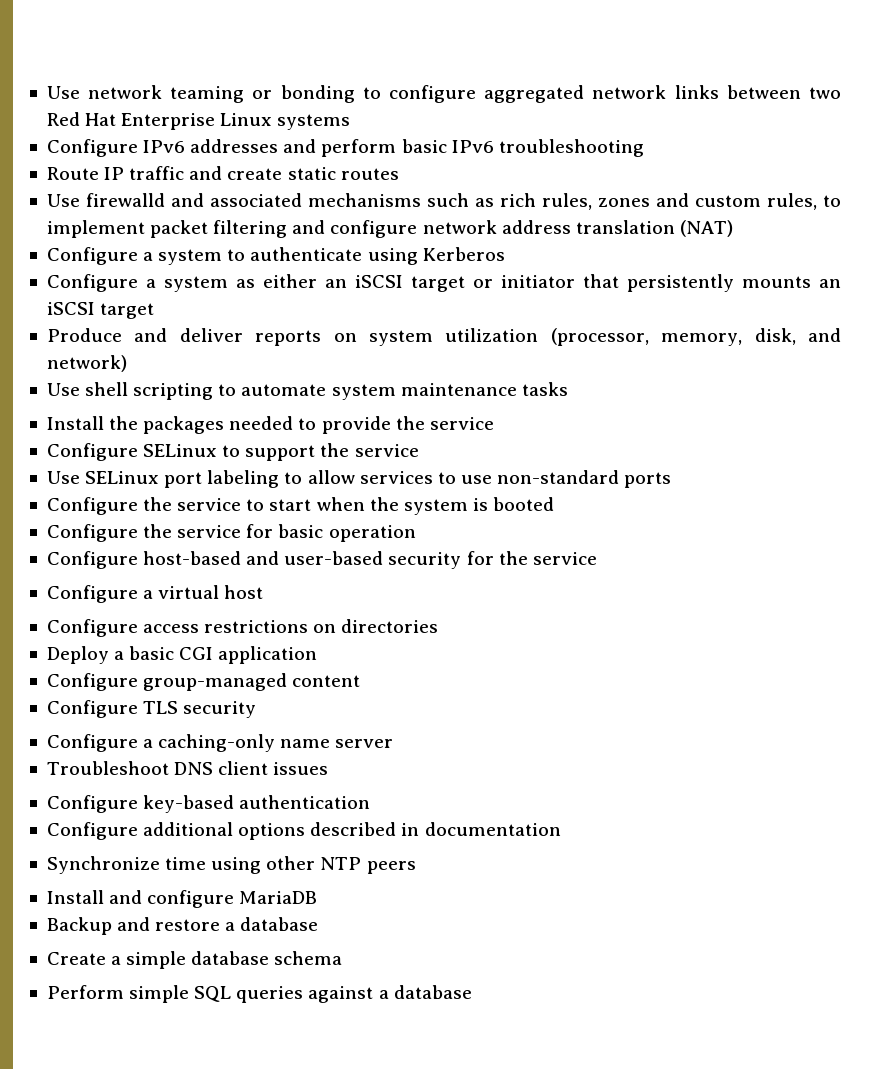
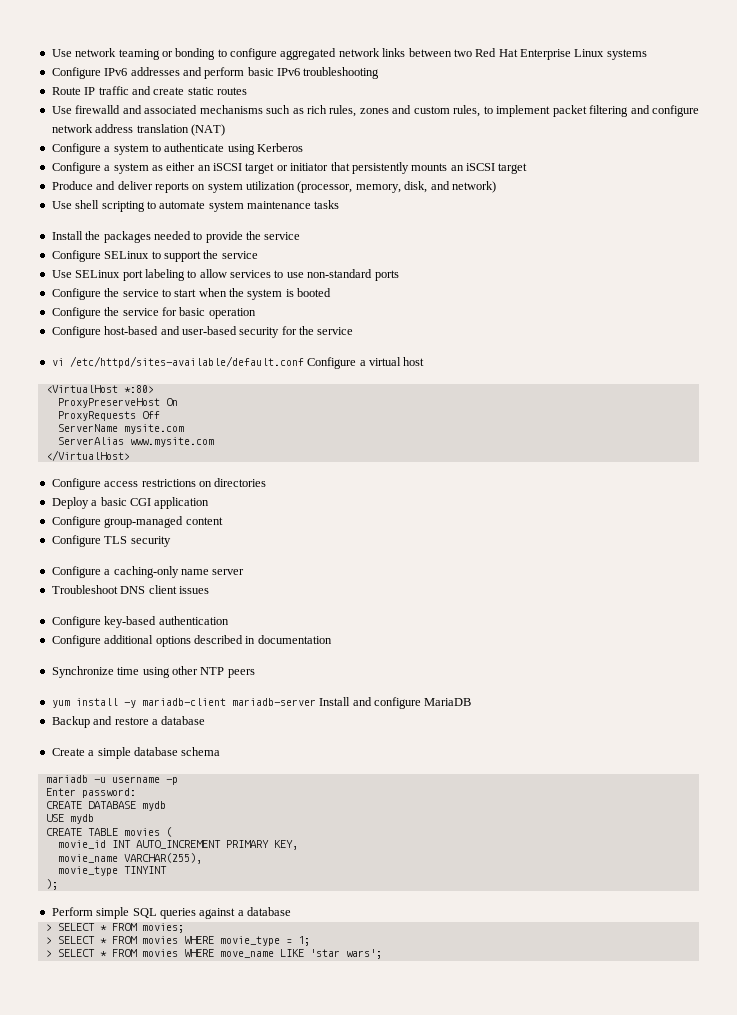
- Configure a virtual host
+ vi /etc/httpd/sites-available/default.conf Configure a virtual host
+ <VirtualHost *:80>
+ ProxyPreserveHost On
+ ProxyRequests Off
+ ServerName mysite.com
+ ServerAlias www.mysite.com
+ </VirtualHost>
- Install and configure MariaDB
+ yum install -y mariadb-client mariadb-server Install and configure MariaDB
+ mariadb -u username -p
+ Enter password:
+ CREATE DATABASE mydb
+ USE mydb
+ CREATE TABLE movies (
+ movie_id INT AUTO_INCREMENT PRIMARY KEY,
+ movie_name VARCHAR(255),
+ movie_type TINYINT
+ );
+ > SELECT * FROM movies;
+ > SELECT * FROM movies WHERE movie_type = 1;
+ > SELECT * FROM movies WHERE move_name LIKE 'star wars';

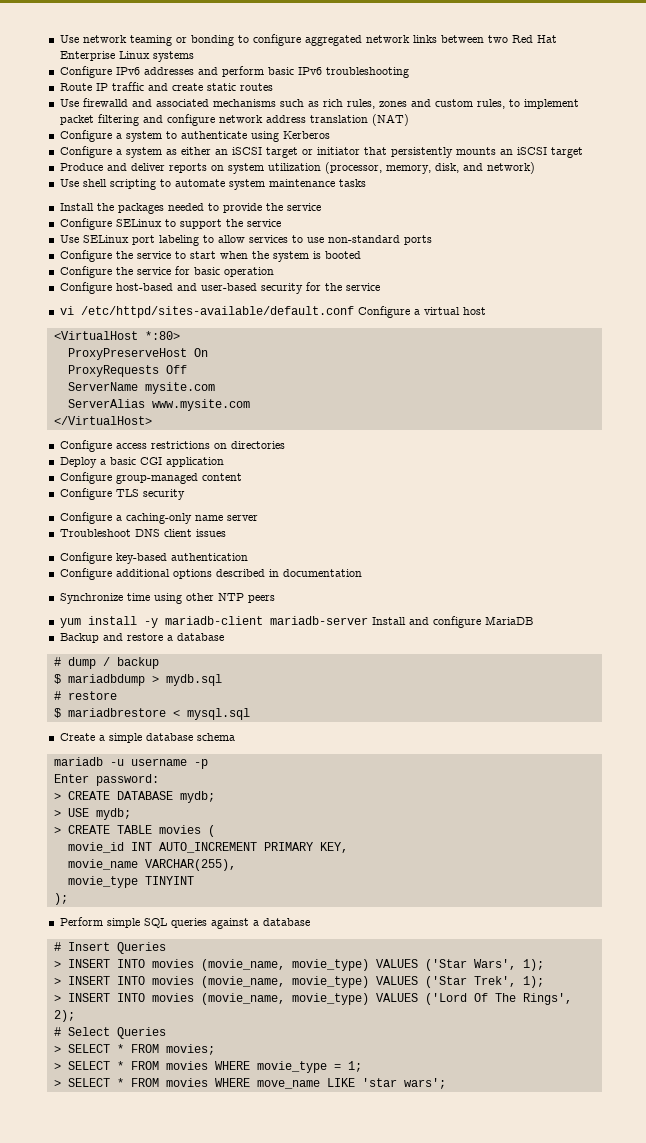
+ # dump / backup
+ $ mariadbdump > mydb.sql
+ # restore
+ $ mariadbrestore < mysql.sql
- CREATE DATABASE mydb
- USE mydb
- CREATE TABLE movies (
+ > CREATE DATABASE mydb;
+ > USE mydb;
+ > CREATE TABLE movies (
+ # Insert Queries
+ > INSERT INTO movies (movie_name, movie_type) VALUES ('Star Wars', 1);
+ > INSERT INTO movies (movie_name, movie_type) VALUES ('Star Trek', 1);
+ > INSERT INTO movies (movie_name, movie_type) VALUES ('Lord Of The Rings', 2);
+ # Select Queries

